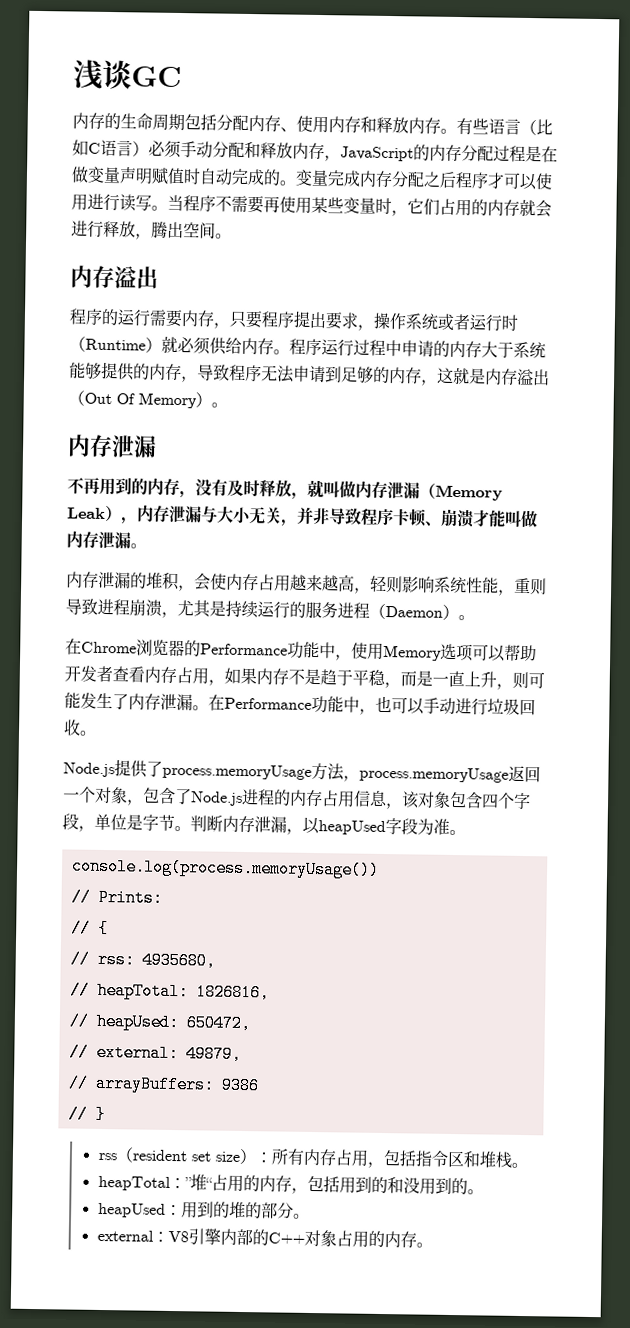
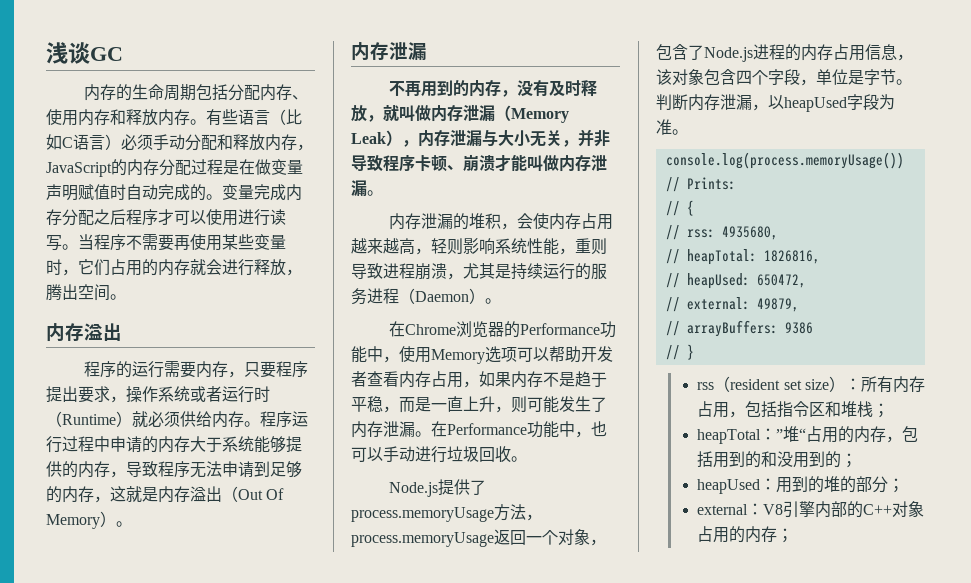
- rss（resident set size）：所有内存占用，包括指令区和堆栈。
+ rss（resident set size）：所有内存占用，包括指令区和堆栈；
- heapTotal：”堆“占用的内存，包括用到的和没用到的。
+ heapTotal：”堆“占用的内存，包括用到的和没用到的；
- heapUsed：用到的堆的部分。
+ heapUsed：用到的堆的部分；
- external：V8引擎内部的C++对象占用的内存。
+ external：V8引擎内部的C++对象占用的内存；

